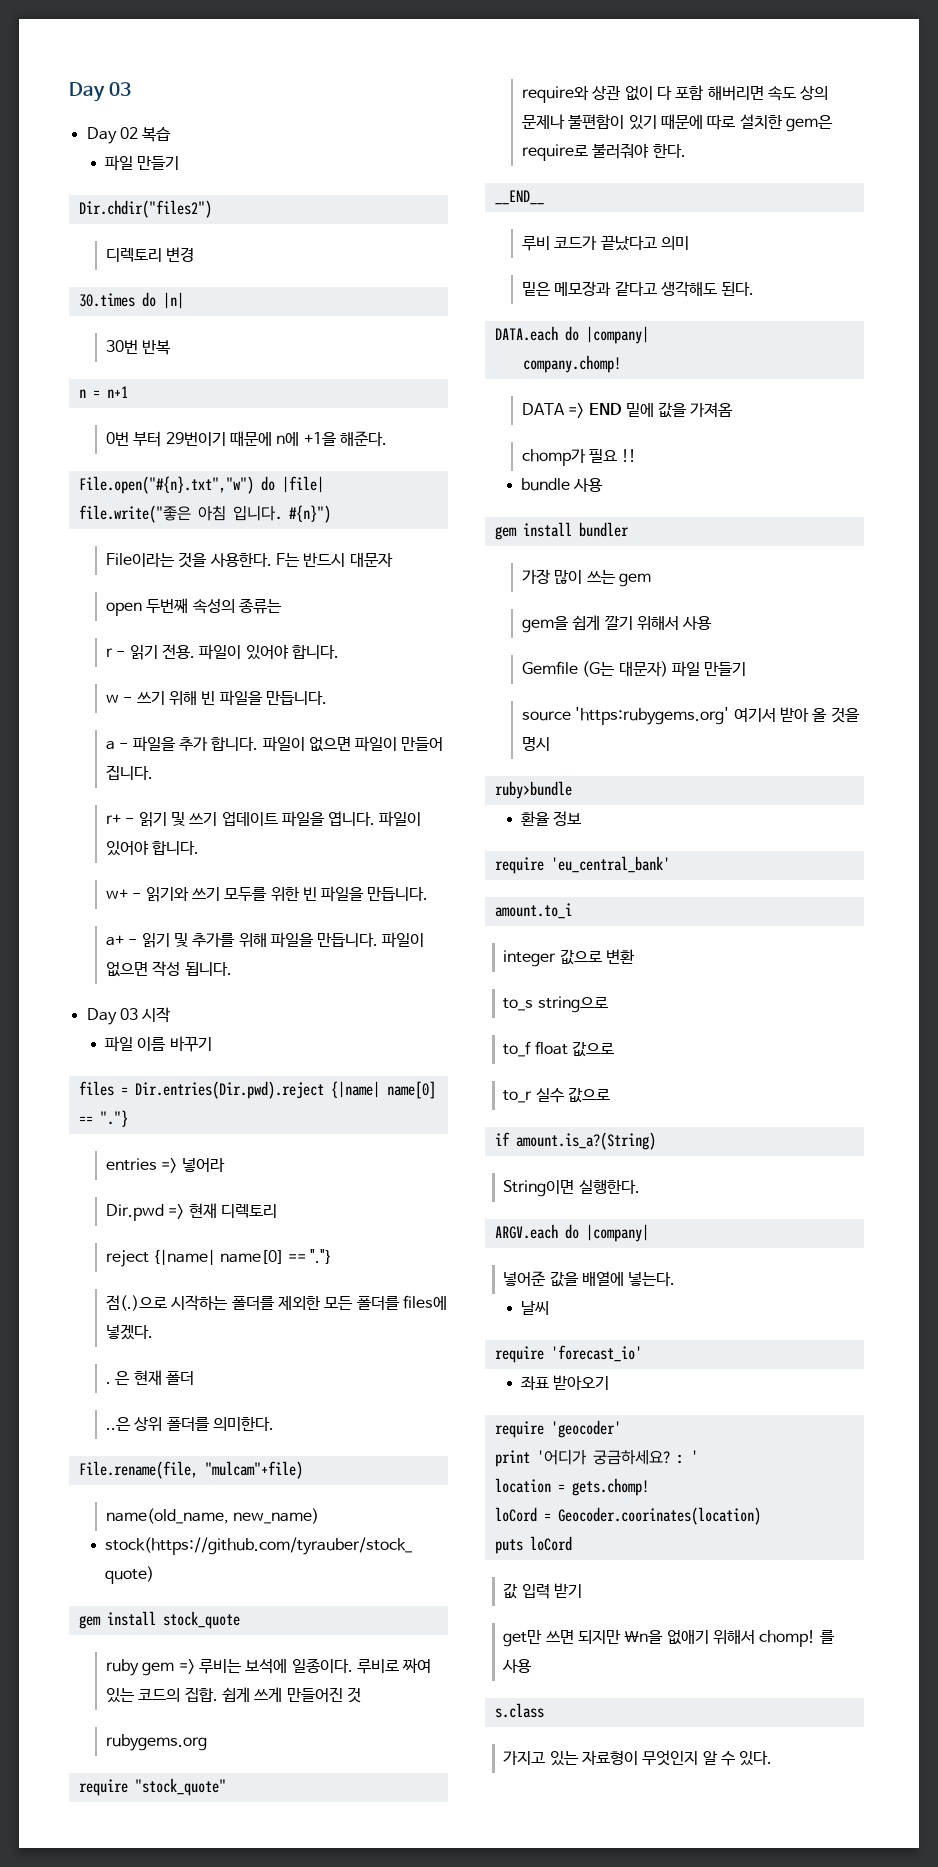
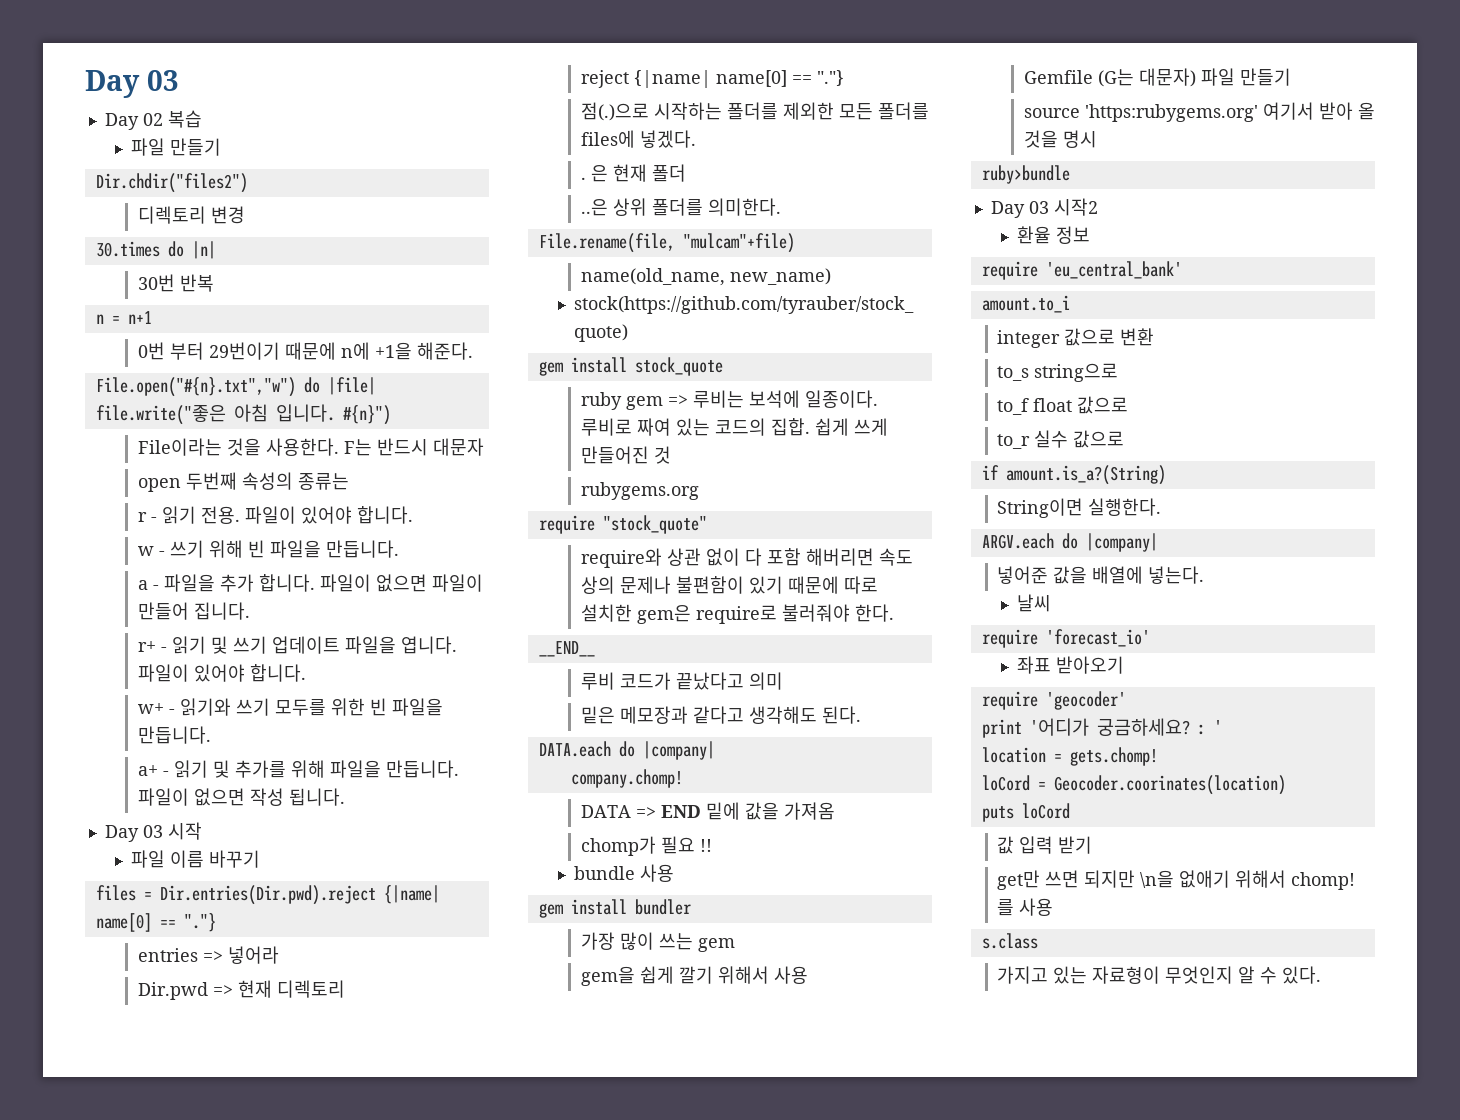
+ Day 03 시작2

